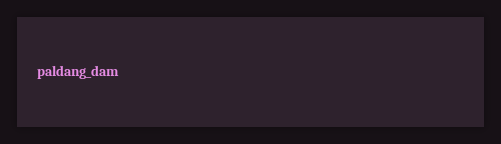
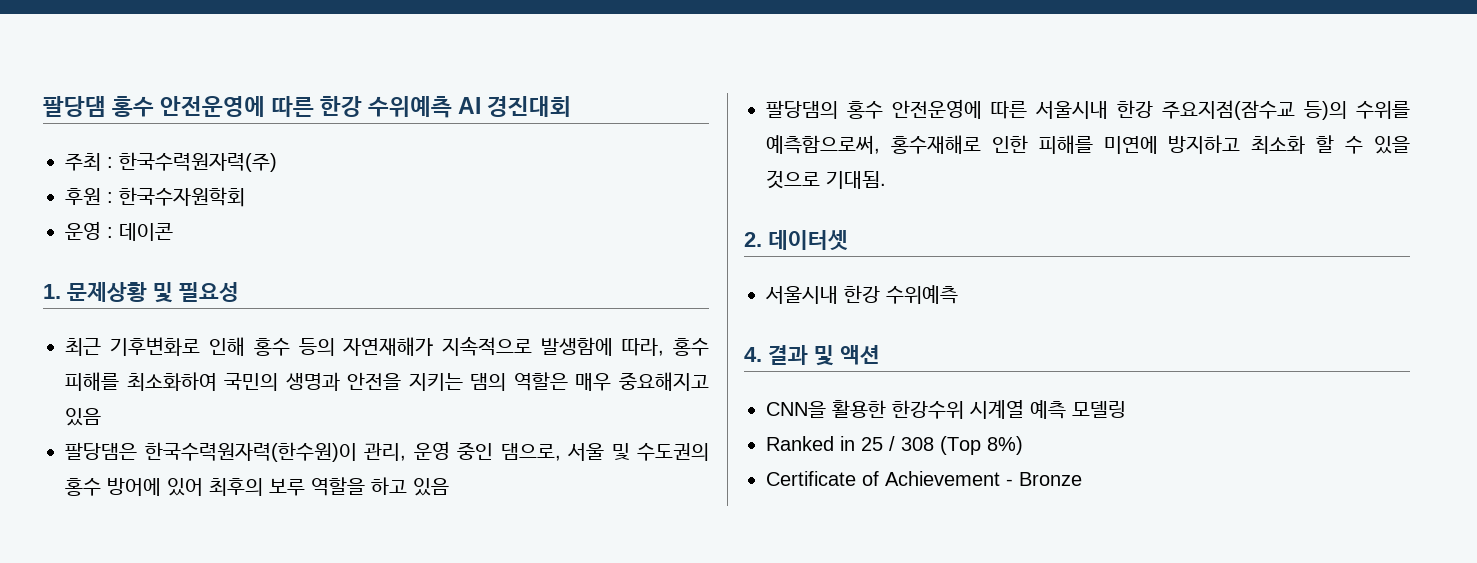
- paldang_dam
+ 팔당댐 홍수 안전운영에 따른 한강 수위예측 AI 경진대회
+ 주최 : 한국수력원자력(주)
+ 후원 : 한국수자원학회
+ 운영 : 데이콘
+ 1. 문제상황 및 필요성
+ 최근 기후변화로 인해 홍수 등의 자연재해가 지속적으로 발생함에 따라, 홍수 피해를 최소화하여 국민의 생명과 안전을 지키는 댐의 역할은 매우 중요해지고 있음
+ 팔당댐은 한국수력원자력(한수원)이 관리, 운영 중인 댐으로, 서울 및 수도권의 홍수 방어에 있어 최후의 보루 역할을 하고 있음
+ 팔당댐의 홍수 안전운영에 따른 서울시내 한강 주요지점(잠수교 등)의 수위를 예측함으로써, 홍수재해로 인한 피해를 미연에 방지하고 최소화 할 수 있을 것으로 기대됨.
+ 2. 데이터셋
+ 서울시내 한강 수위예측
+ 4. 결과 및 액션
+ CNN을 활용한 한강수위 시계열 예측 모델링
+ Ranked in 25 / 308 (Top 8%)
+ Certificate of Achievement - Bronze

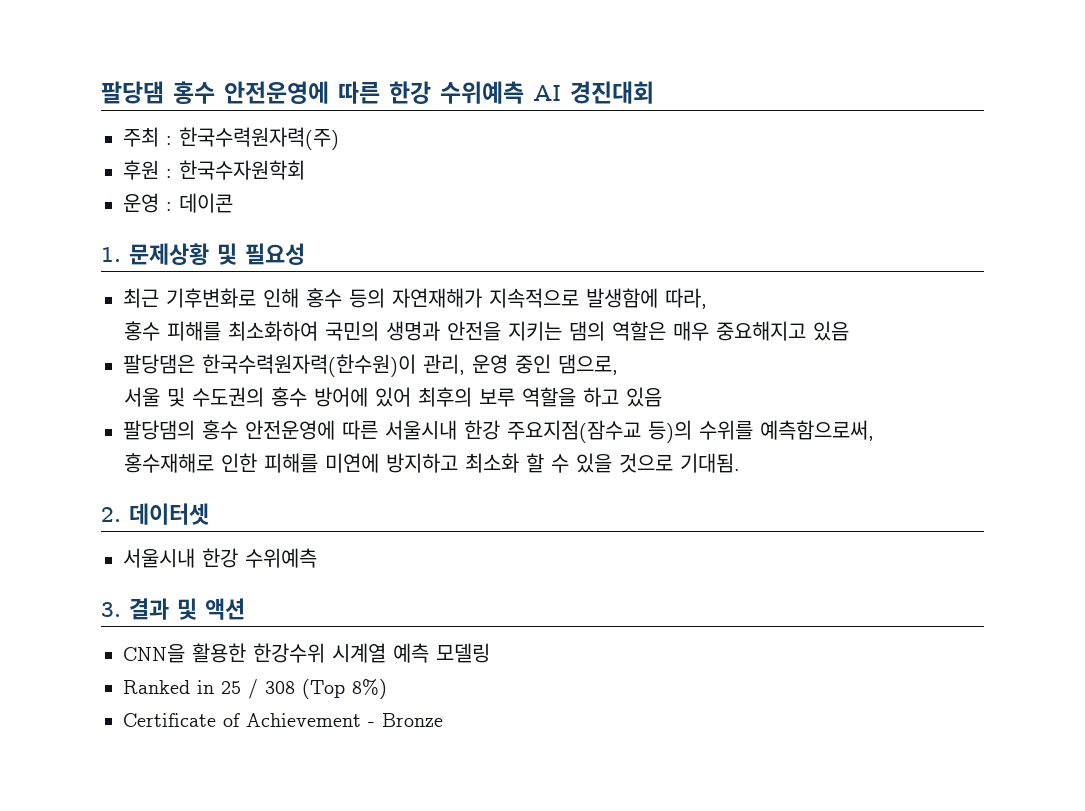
- 최근 기후변화로 인해 홍수 등의 자연재해가 지속적으로 발생함에 따라, 홍수 피해를 최소화하여 국민의 생명과 안전을 지키는 댐의 역할은 매우 중요해지고 있음
+ 최근 기후변화로 인해 홍수 등의 자연재해가 지속적으로 발생함에 따라,
+ 홍수 피해를 최소화하여 국민의 생명과 안전을 지키는 댐의 역할은 매우 중요해지고 있음
- 팔당댐은 한국수력원자력(한수원)이 관리, 운영 중인 댐으로, 서울 및 수도권의 홍수 방어에 있어 최후의 보루 역할을 하고 있음
+ 팔당댐은 한국수력원자력(한수원)이 관리, 운영 중인 댐으로,
+ 서울 및 수도권의 홍수 방어에 있어 최후의 보루 역할을 하고 있음
- 팔당댐의 홍수 안전운영에 따른 서울시내 한강 주요지점(잠수교 등)의 수위를 예측함으로써, 홍수재해로 인한 피해를 미연에 방지하고 최소화 할 수 있을 것으로 기대됨.
+ 팔당댐의 홍수 안전운영에 따른 서울시내 한강 주요지점(잠수교 등)의 수위를 예측함으로써,
+ 홍수재해로 인한 피해를 미연에 방지하고 최소화 할 수 있을 것으로 기대됨.
- 4. 결과 및 액션
+ 3. 결과 및 액션

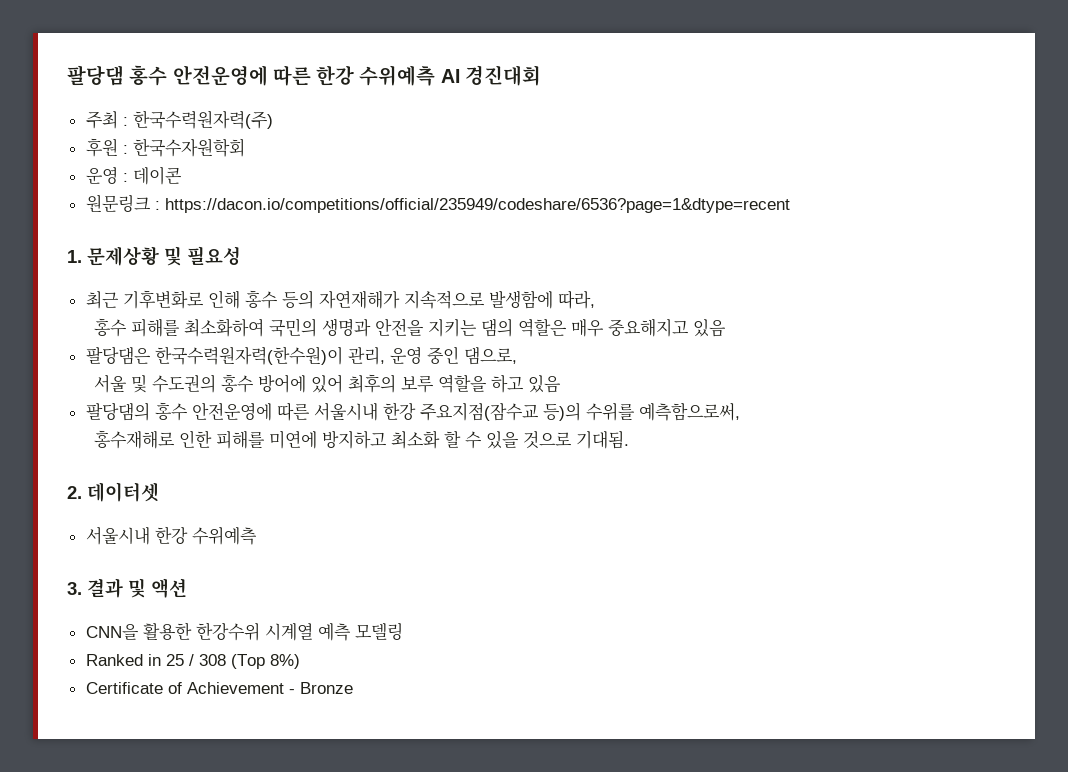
+ 원문링크 : https://dacon.io/competitions/official/235949/codeshare/6536?page=1&dtype=recent

